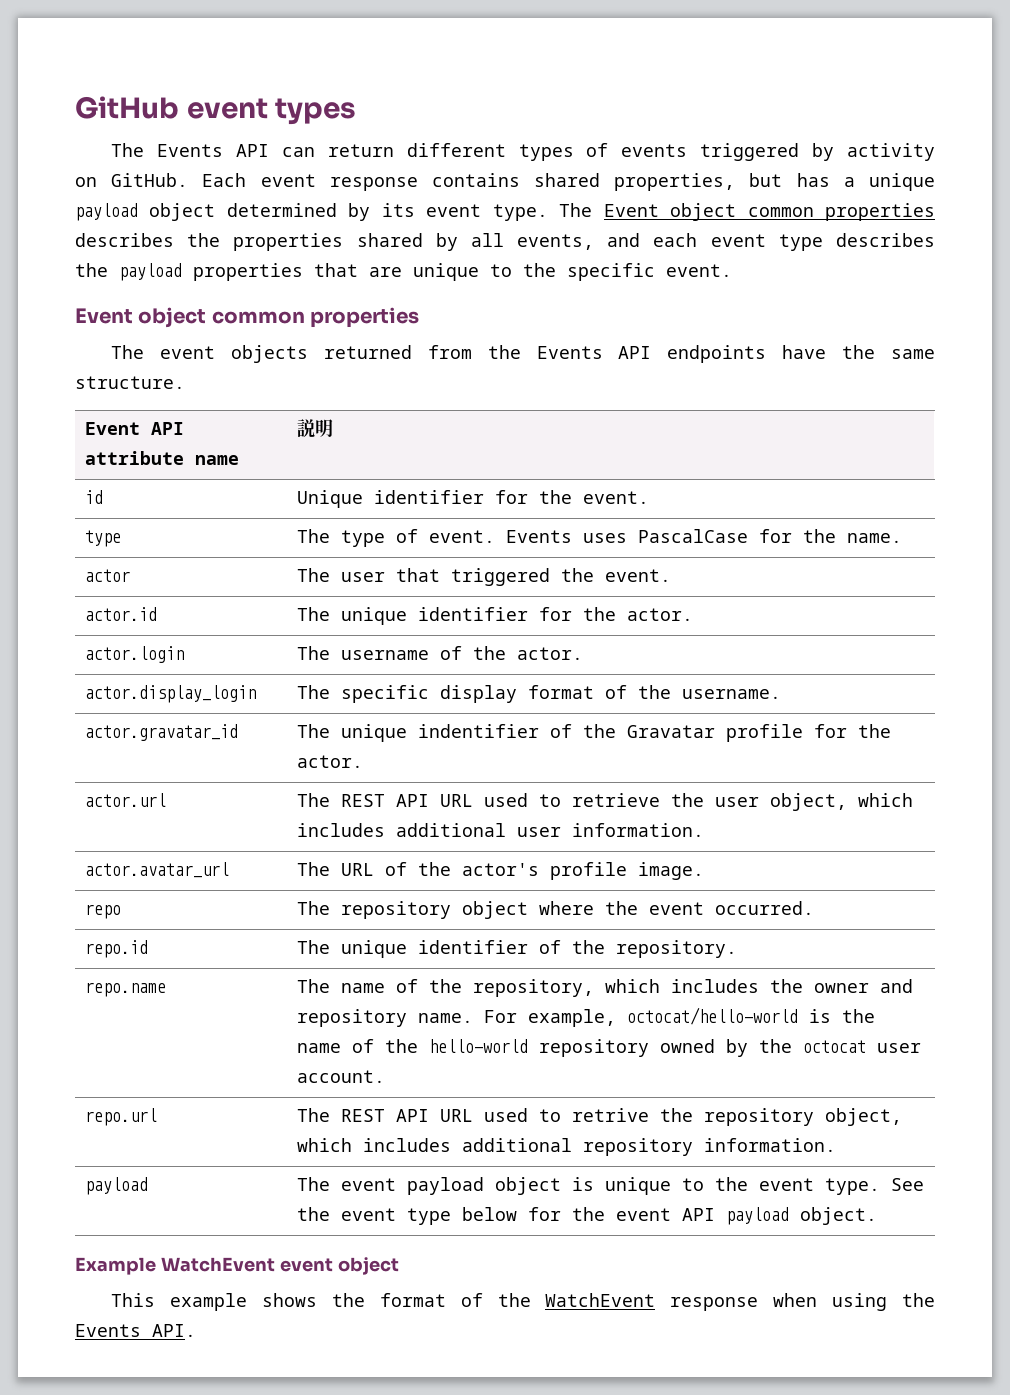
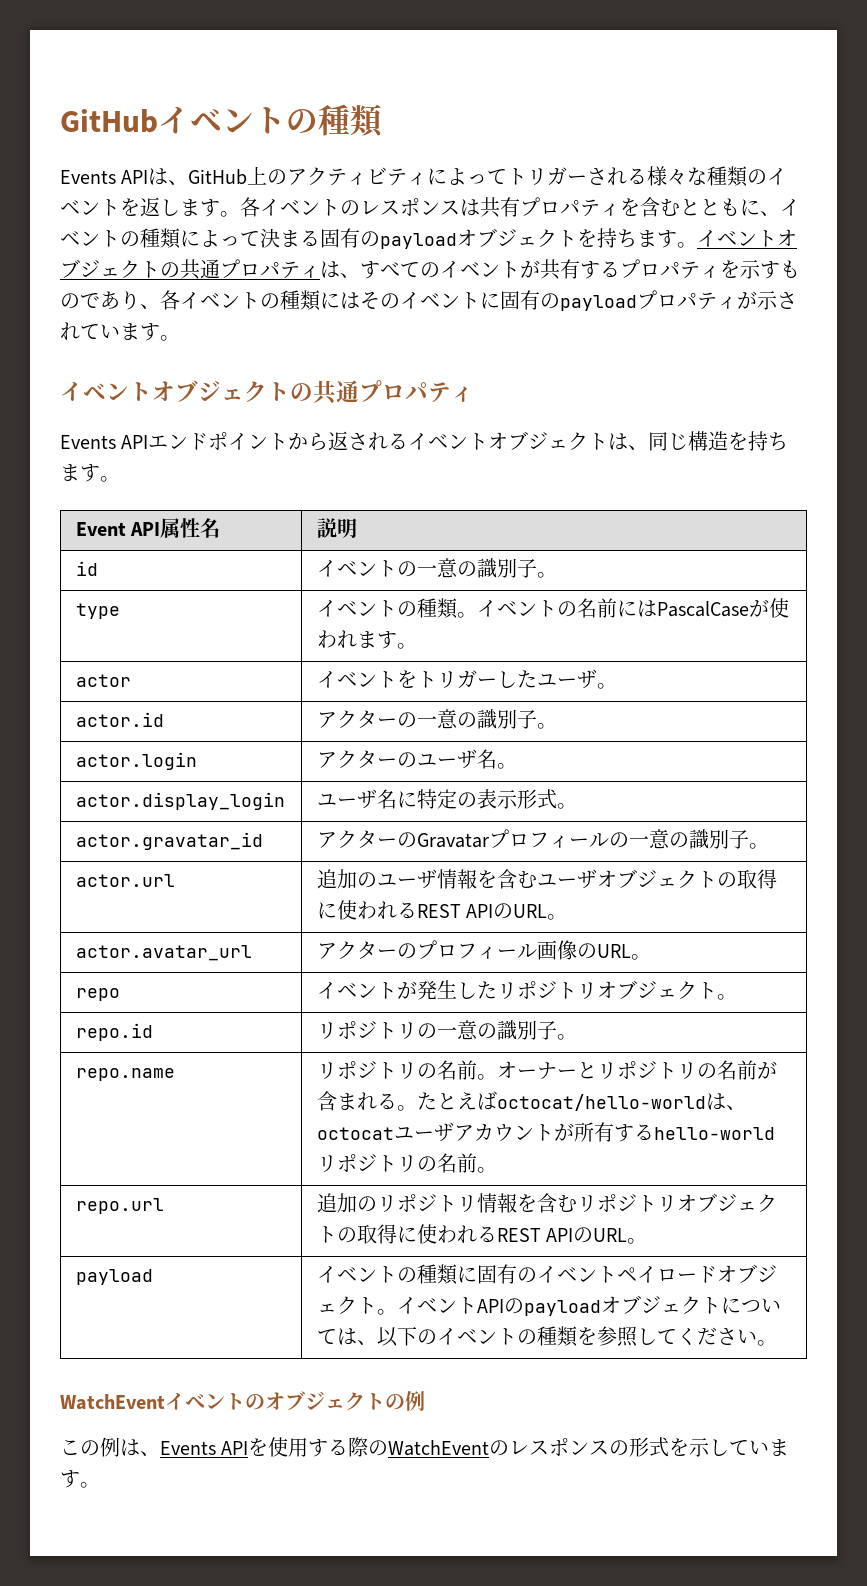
- GitHub event types
- The Events API can return different types of events triggered by activity on GitHub. Each event response contains shared properties, but has a unique payload object determined by its event type. The Event object common properties describes the properties shared by all events, and each event type describes the payload properties that are unique to the specific event.
- Event object common properties
- The event objects returned from the Events API endpoints have the same structure.
+ GitHubイベントの種類
+ Events APIは、GitHub上のアクティビティによってトリガーされる様々な種類のイベントを返します。各イベントのレスポンスは共有プロパティを含むとともに、イベントの種類によって決まる固有のpayloadオブジェクトを持ちます。イベントオブジェクトの共通プロパティは、すべてのイベントが共有するプロパティを示すものであり、各イベントの種類にはそのイベントに固有のpayloadプロパティが示されています。
+ イベントオブジェクトの共通プロパティ
+ Events APIエンドポイントから返されるイベントオブジェクトは、同じ構造を持ちます。
- Event API attribute name | 説明
+ Event API属性名 | 説明
- id | Unique identifier for the event.
- type | The type of event. Events uses PascalCase for the name.
- actor | The user that triggered the event.
- actor.id | The unique identifier for the actor.
- actor.login | The username of the actor.
- actor.display_login | The specific display format of the username.
- actor.gravatar_id | The unique indentifier of the Gravatar profile for the actor.
- actor.url | The REST API URL used to retrieve the user object, which includes additional user information.
- actor.avatar_url | The URL of the actor's profile image.
- repo | The repository object where the event occurred.
- repo.id | The unique identifier of the repository.
- repo.name | The name of the repository, which includes the owner and repository name. For example, octocat/hello-world is the name of the hello-world repository owned by the octocat user account.
- repo.url | The REST API URL used to retrive the repository object, which includes additional repository information.
- payload | The event payload object is unique to the event type. See the event type below for the event API payload object.
- Example WatchEvent event object
- This example shows the format of the WatchEvent response when using the Events API.
+ id | イベントの一意の識別子。
+ type | イベントの種類。イベントの名前にはPascalCaseが使われます。
+ actor | イベントをトリガーしたユーザ。
+ actor.id | アクターの一意の識別子。
+ actor.login | アクターのユーザ名。
+ actor.display_login | ユーザ名に特定の表示形式。
+ actor.gravatar_id | アクターのGravatarプロフィールの一意の識別子。
+ actor.url | 追加のユーザ情報を含むユーザオブジェクトの取得に使われるREST APIのURL。
+ actor.avatar_url | アクターのプロフィール画像のURL。
+ repo | イベントが発生したリポジトリオブジェクト。
+ repo.id | リポジトリの一意の識別子。
+ repo.name | リポジトリの名前。オーナーとリポジトリの名前が含まれる。たとえばoctocat/hello-worldは、octocatユーザアカウントが所有するhello-worldリポジトリの名前。
+ repo.url | 追加のリポジトリ情報を含むリポジトリオブジェクトの取得に使われるREST APIのURL。
+ payload | イベントの種類に固有のイベントペイロードオブジェクト。イベントAPIのpayloadオブジェクトについては、以下のイベントの種類を参照してください。
+ WatchEventイベントのオブジェクトの例
+ この例は、Events APIを使用する際のWatchEventのレスポンスの形式を示しています。

